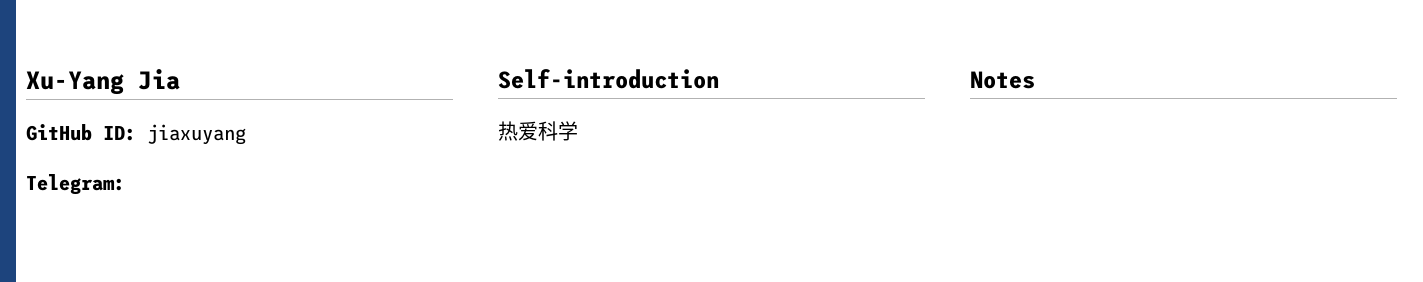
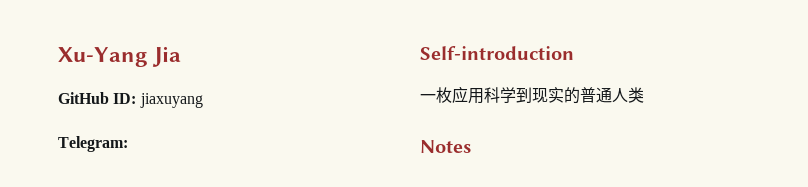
- 热爱科学
+ 一枚应用科学到现实的普通人类

